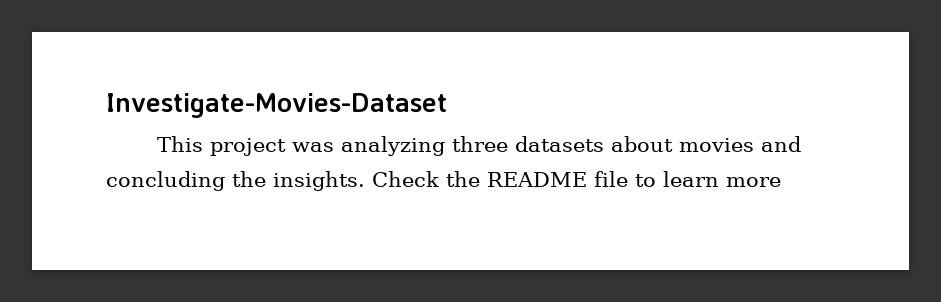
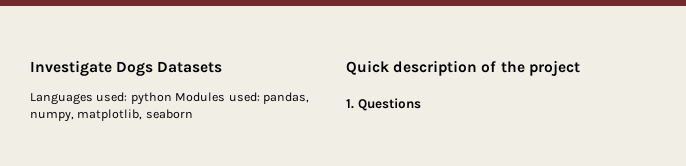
- Investigate-Movies-Dataset
- This project was analyzing three datasets about movies and concluding the insights. Check the README file to learn more
+ Investigate Dogs Datasets
+ Languages used: python Modules used: pandas, numpy, matplotlib, seaborn
+ Quick description of the project
+ 1. Questions

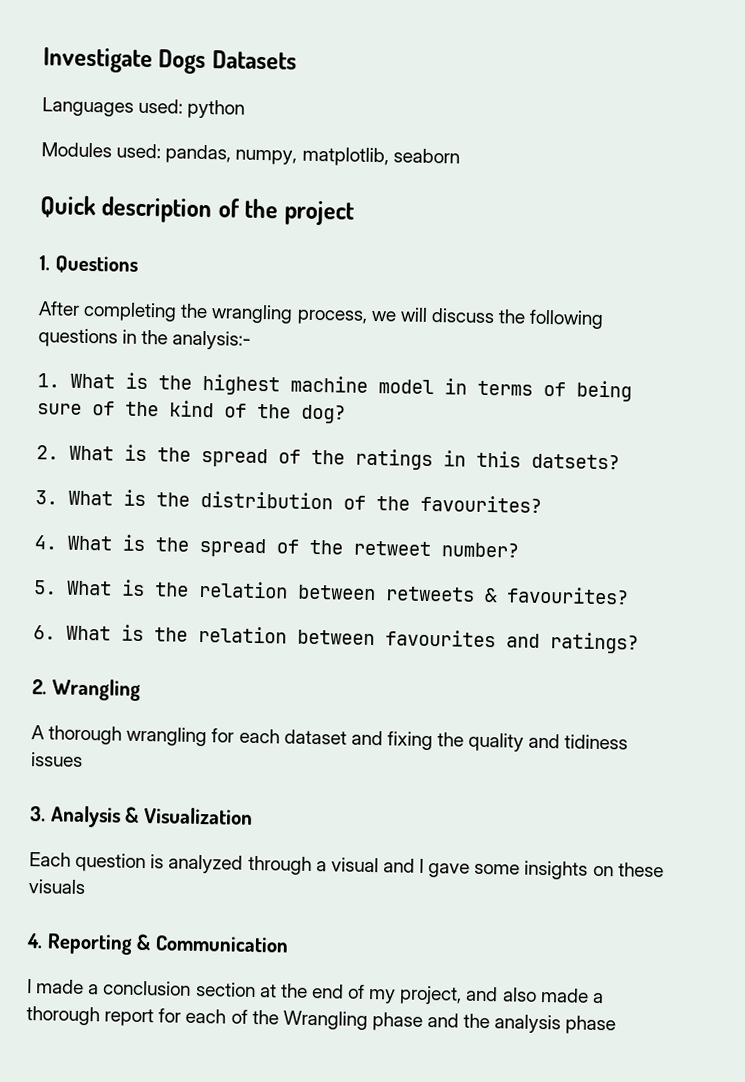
- Languages used: python Modules used: pandas, numpy, matplotlib, seaborn
+ Languages used: python
+ Modules used: pandas, numpy, matplotlib, seaborn
+ After completing the wrangling process, we will discuss the following questions in the analysis:-
+ 1. What is the highest machine model in terms of being sure of the kind of the dog?
+ 2. What is the spread of the ratings in this datsets?
+ 3. What is the distribution of the favourites?
+ 4. What is the spread of the retweet number?
+ 5. What is the relation between retweets & favourites?
+ 6. What is the relation between favourites and ratings?
+ 2. Wrangling
+ A thorough wrangling for each dataset and fixing the quality and tidiness issues
+ 3. Analysis & Visualization
+ Each question is analyzed through a visual and I gave some insights on these visuals
+ 4. Reporting & Communication
+ I made a conclusion section at the end of my project, and also made a thorough report for each of the Wrangling phase and the analysis phase

